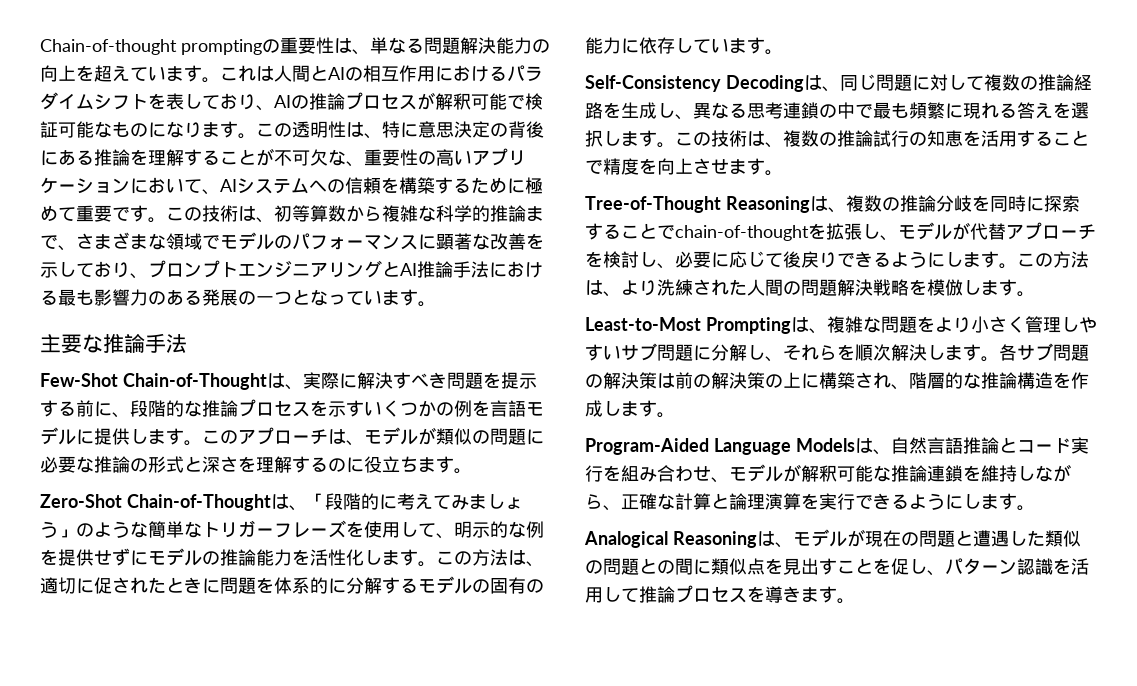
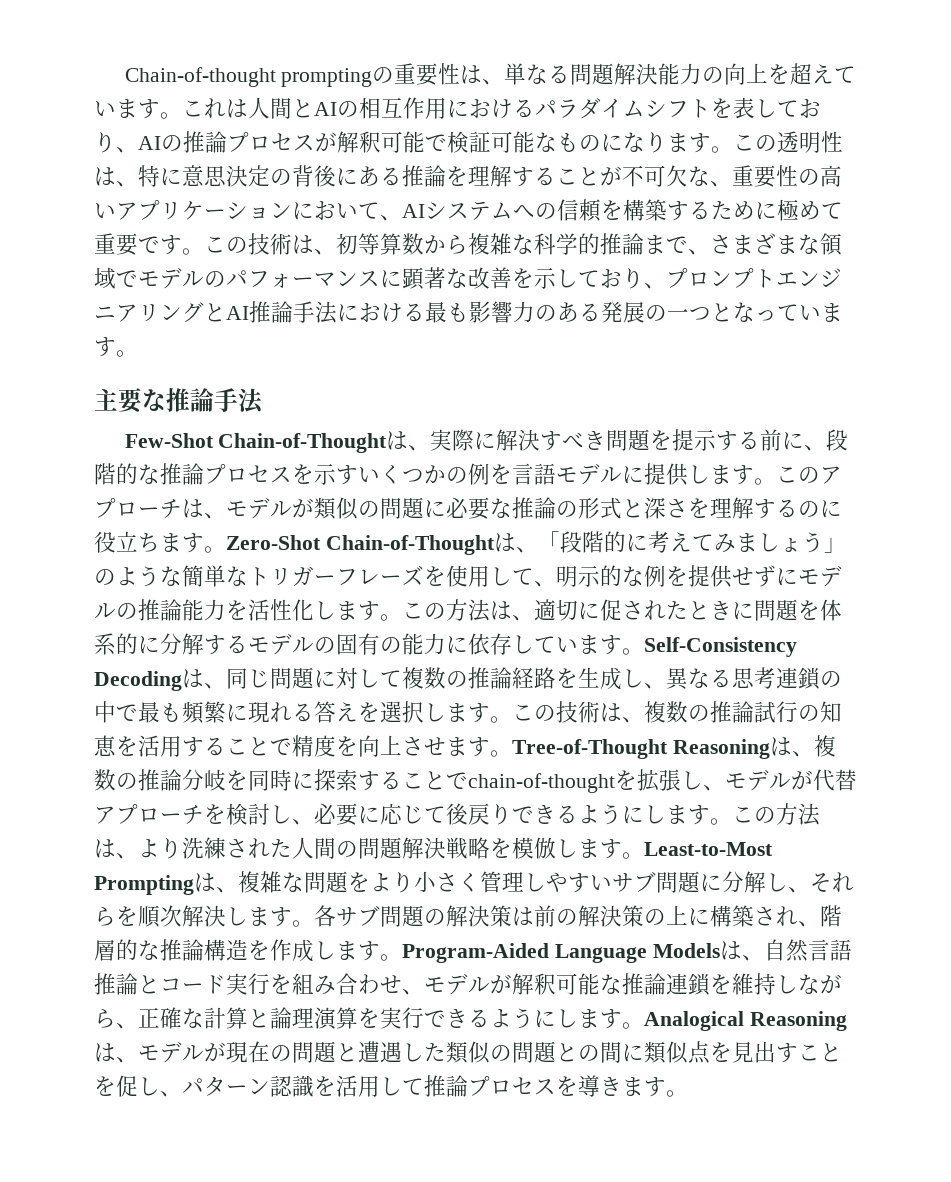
- このアプローチは、モデルが類似の問題に必要な推論の形式と深さを理解するのに役立ちます。
- Zero-Shot Chain-of-Thoughtは、「段階的に考えてみましょう」のような簡単なトリガーフレーズを使用して、明示的な例を提供せずにモデルの推論能力を活性化します。
+ このアプローチは、モデルが類似の問題に必要な推論の形式と深さを理解するのに役立ちます。Zero-Shot Chain-of-Thoughtは、「段階的に考えてみましょう」のような簡単なトリガーフレーズを使用して、明示的な例を提供せずにモデルの推論能力を活性化します。
- この方法は、適切に促されたときに問題を体系的に分解するモデルの固有の能力に依存しています。
- Self-Consistency Decodingは、同じ問題に対して複数の推論経路を生成し、異なる思考連鎖の中で最も頻繁に現れる答えを選択します。
+ この方法は、適切に促されたときに問題を体系的に分解するモデルの固有の能力に依存しています。Self-Consistency Decodingは、同じ問題に対して複数の推論経路を生成し、異なる思考連鎖の中で最も頻繁に現れる答えを選択します。
- この技術は、複数の推論試行の知恵を活用することで精度を向上させます。
- Tree-of-Thought Reasoningは、複数の推論分岐を同時に探索することでchain-of-thoughtを拡張し、モデルが代替アプローチを検討し、必要に応じて後戻りできるようにします。
+ この技術は、複数の推論試行の知恵を活用することで精度を向上させます。Tree-of-Thought Reasoningは、複数の推論分岐を同時に探索することでchain-of-thoughtを拡張し、モデルが代替アプローチを検討し、必要に応じて後戻りできるようにします。
- この方法は、より洗練された人間の問題解決戦略を模倣します。
- Least-to-Most Promptingは、複雑な問題をより小さく管理しやすいサブ問題に分解し、それらを順次解決します。
+ この方法は、より洗練された人間の問題解決戦略を模倣します。Least-to-Most Promptingは、複雑な問題をより小さく管理しやすいサブ問題に分解し、それらを順次解決します。
- 各サブ問題の解決策は前の解決策の上に構築され、階層的な推論構造を作成します。
- Program-Aided Language Modelsは、自然言語推論とコード実行を組み合わせ、モデルが解釈可能な推論連鎖を維持しながら、正確な計算と論理演算を実行できるようにします。
- Analogical Reasoningは、モデルが現在の問題と遭遇した類似の問題との間に類似点を見出すことを促し、パターン認識を活用して推論プロセスを導きます。
+ 各サブ問題の解決策は前の解決策の上に構築され、階層的な推論構造を作成します。Program-Aided Language Modelsは、自然言語推論とコード実行を組み合わせ、モデルが解釈可能な推論連鎖を維持しながら、正確な計算と論理演算を実行できるようにします。Analogical Reasoningは、モデルが現在の問題と遭遇した類似の問題との間に類似点を見出すことを促し、パターン認識を活用して推論プロセスを導きます。

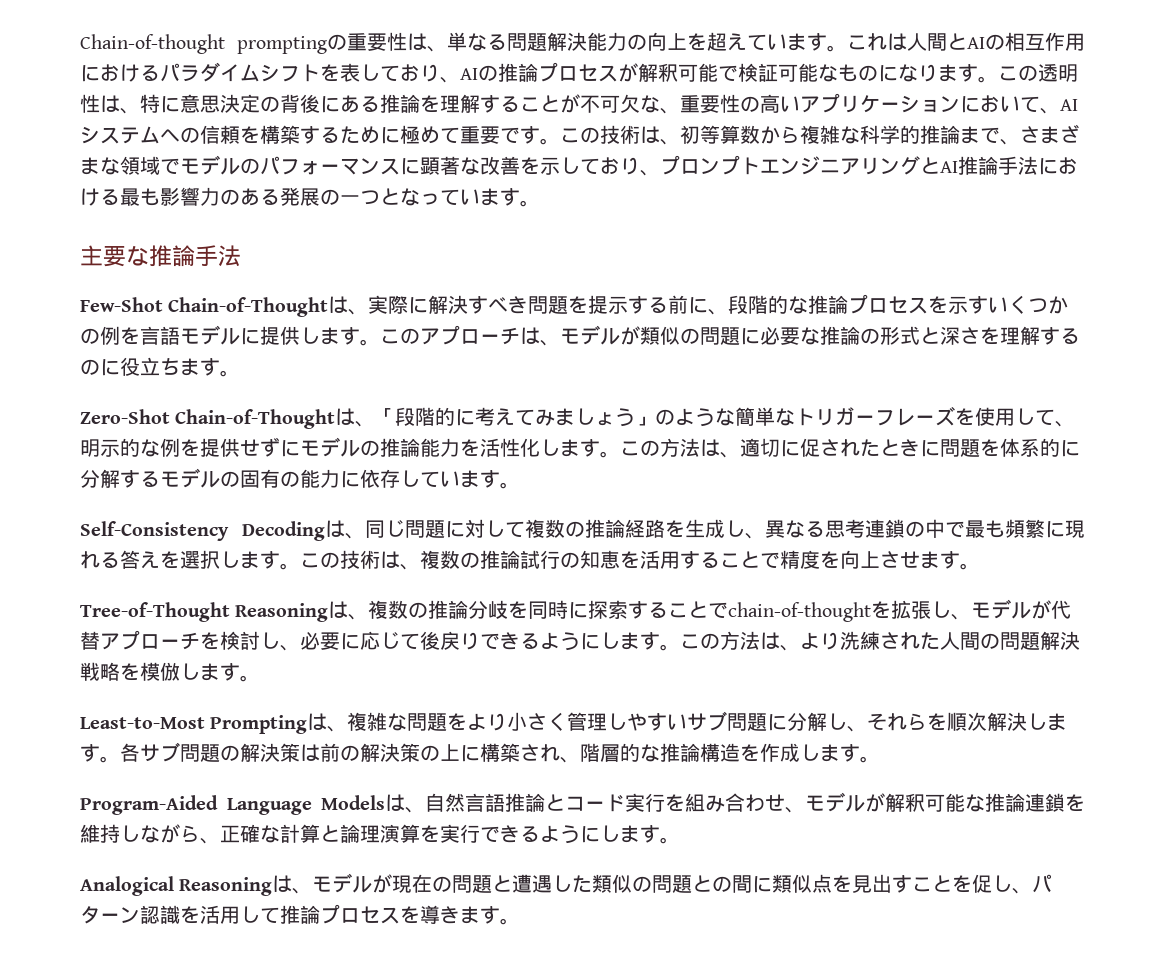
- このアプローチは、モデルが類似の問題に必要な推論の形式と深さを理解するのに役立ちます。Zero-Shot Chain-of-Thoughtは、「段階的に考えてみましょう」のような簡単なトリガーフレーズを使用して、明示的な例を提供せずにモデルの推論能力を活性化します。
+ このアプローチは、モデルが類似の問題に必要な推論の形式と深さを理解するのに役立ちます。
+ Zero-Shot Chain-of-Thoughtは、「段階的に考えてみましょう」のような簡単なトリガーフレーズを使用して、明示的な例を提供せずにモデルの推論能力を活性化します。
- この方法は、適切に促されたときに問題を体系的に分解するモデルの固有の能力に依存しています。Self-Consistency Decodingは、同じ問題に対して複数の推論経路を生成し、異なる思考連鎖の中で最も頻繁に現れる答えを選択します。
+ この方法は、適切に促されたときに問題を体系的に分解するモデルの固有の能力に依存しています。
+ Self-Consistency Decodingは、同じ問題に対して複数の推論経路を生成し、異なる思考連鎖の中で最も頻繁に現れる答えを選択します。
- この技術は、複数の推論試行の知恵を活用することで精度を向上させます。Tree-of-Thought Reasoningは、複数の推論分岐を同時に探索することでchain-of-thoughtを拡張し、モデルが代替アプローチを検討し、必要に応じて後戻りできるようにします。
+ この技術は、複数の推論試行の知恵を活用することで精度を向上させます。
+ Tree-of-Thought Reasoningは、複数の推論分岐を同時に探索することでchain-of-thoughtを拡張し、モデルが代替アプローチを検討し、必要に応じて後戻りできるようにします。
- この方法は、より洗練された人間の問題解決戦略を模倣します。Least-to-Most Promptingは、複雑な問題をより小さく管理しやすいサブ問題に分解し、それらを順次解決します。
+ この方法は、より洗練された人間の問題解決戦略を模倣します。
+ Least-to-Most Promptingは、複雑な問題をより小さく管理しやすいサブ問題に分解し、それらを順次解決します。
- 各サブ問題の解決策は前の解決策の上に構築され、階層的な推論構造を作成します。Program-Aided Language Modelsは、自然言語推論とコード実行を組み合わせ、モデルが解釈可能な推論連鎖を維持しながら、正確な計算と論理演算を実行できるようにします。Analogical Reasoningは、モデルが現在の問題と遭遇した類似の問題との間に類似点を見出すことを促し、パターン認識を活用して推論プロセスを導きます。
+ 各サブ問題の解決策は前の解決策の上に構築され、階層的な推論構造を作成します。
+ Program-Aided Language Modelsは、自然言語推論とコード実行を組み合わせ、モデルが解釈可能な推論連鎖を維持しながら、正確な計算と論理演算を実行できるようにします。
+ Analogical Reasoningは、モデルが現在の問題と遭遇した類似の問題との間に類似点を見出すことを促し、パターン認識を活用して推論プロセスを導きます。

